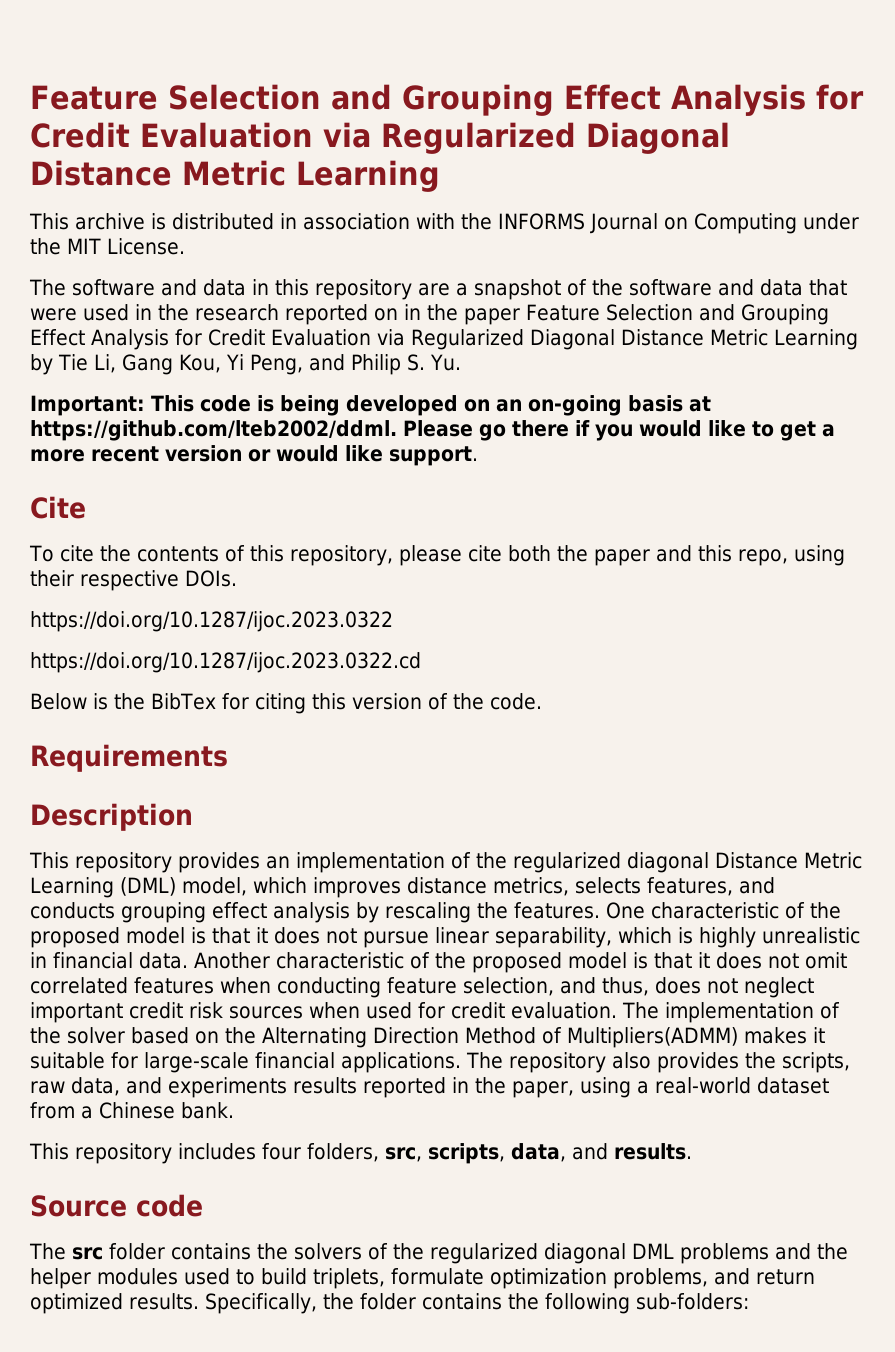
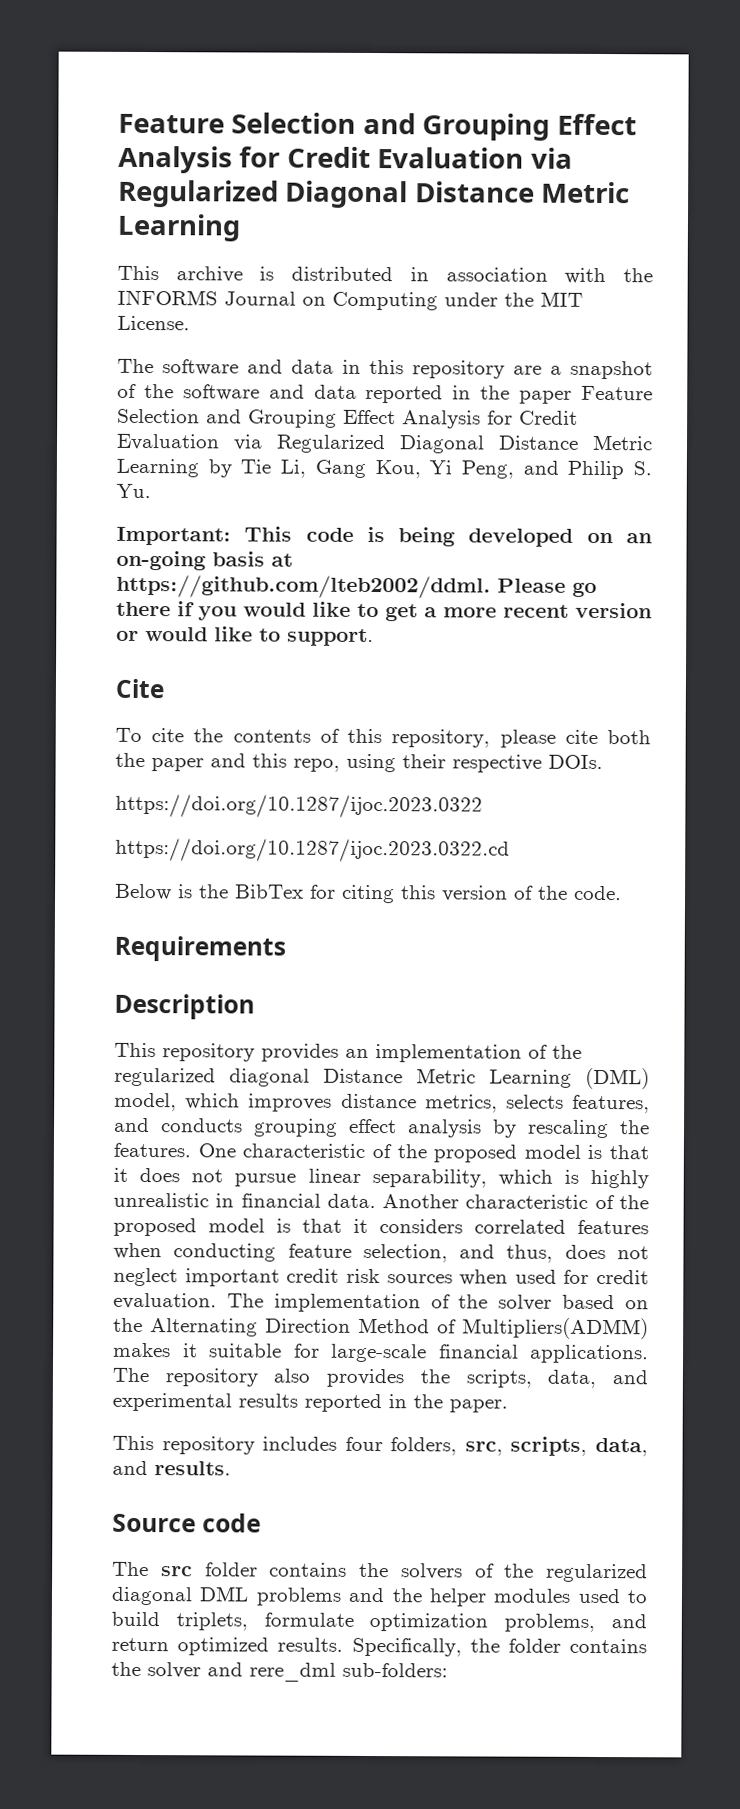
- The software and data in this repository are a snapshot of the software and data that were used in the research reported on in the paper Feature Selection and Grouping Effect Analysis for Credit Evaluation via Regularized Diagonal Distance Metric Learning by Tie Li, Gang Kou, Yi Peng, and Philip S. Yu.
+ The software and data in this repository are a snapshot of the software and data reported in the paper Feature Selection and Grouping Effect Analysis for Credit Evaluation via Regularized Diagonal Distance Metric Learning by Tie Li, Gang Kou, Yi Peng, and Philip S. Yu.
- Important: This code is being developed on an on-going basis at https://github.com/lteb2002/ddml. Please go there if you would like to get a more recent version or would like support.
+ Important: This code is being developed on an on-going basis at https://github.com/lteb2002/ddml. Please go there if you would like to get a more recent version or would like to support.
- Another characteristic of the proposed model is that it does not omit correlated features when conducting feature selection, and thus, does not neglect important credit risk sources when used for credit evaluation.
+ Another characteristic of the proposed model is that it considers correlated features when conducting feature selection, and thus, does not neglect important credit risk sources when used for credit evaluation.
- The repository also provides the scripts, raw data, and experiments results reported in the paper, using a real-world dataset from a Chinese bank.
+ The repository also provides the scripts, data, and experimental results reported in the paper.
- Specifically, the folder contains the following sub-folders:
+ Specifically, the folder contains the solver and rere_dml sub-folders:

